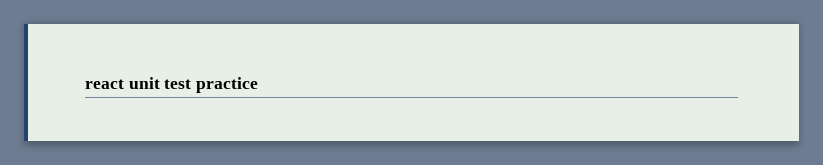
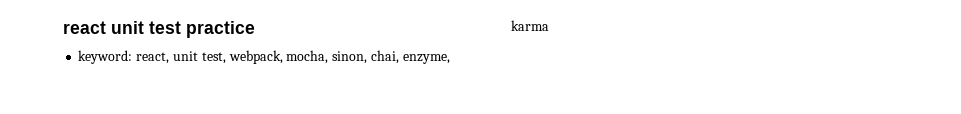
+ keyword: react, unit test, webpack, mocha, sinon, chai, enzyme, karma

